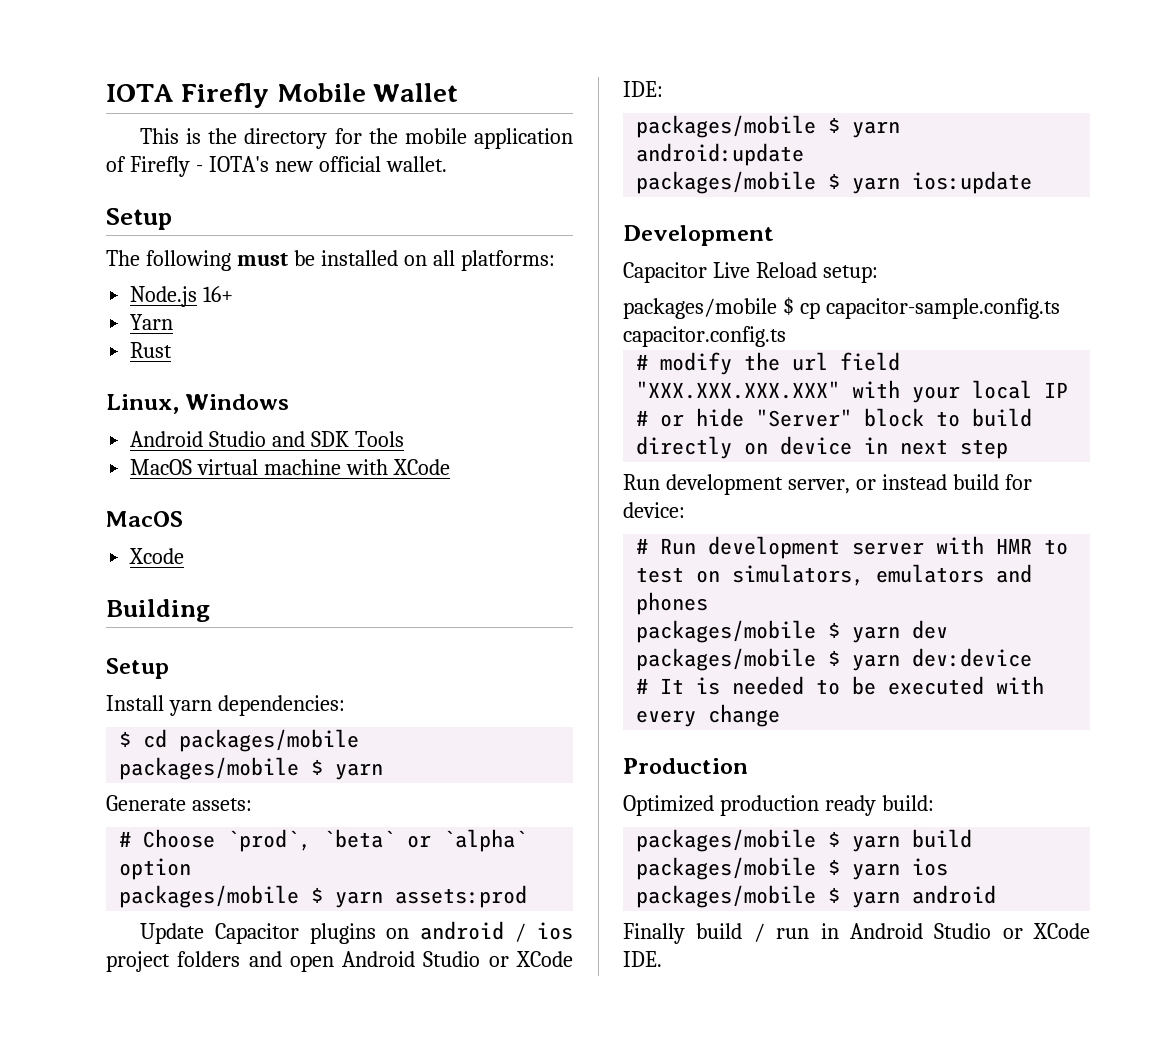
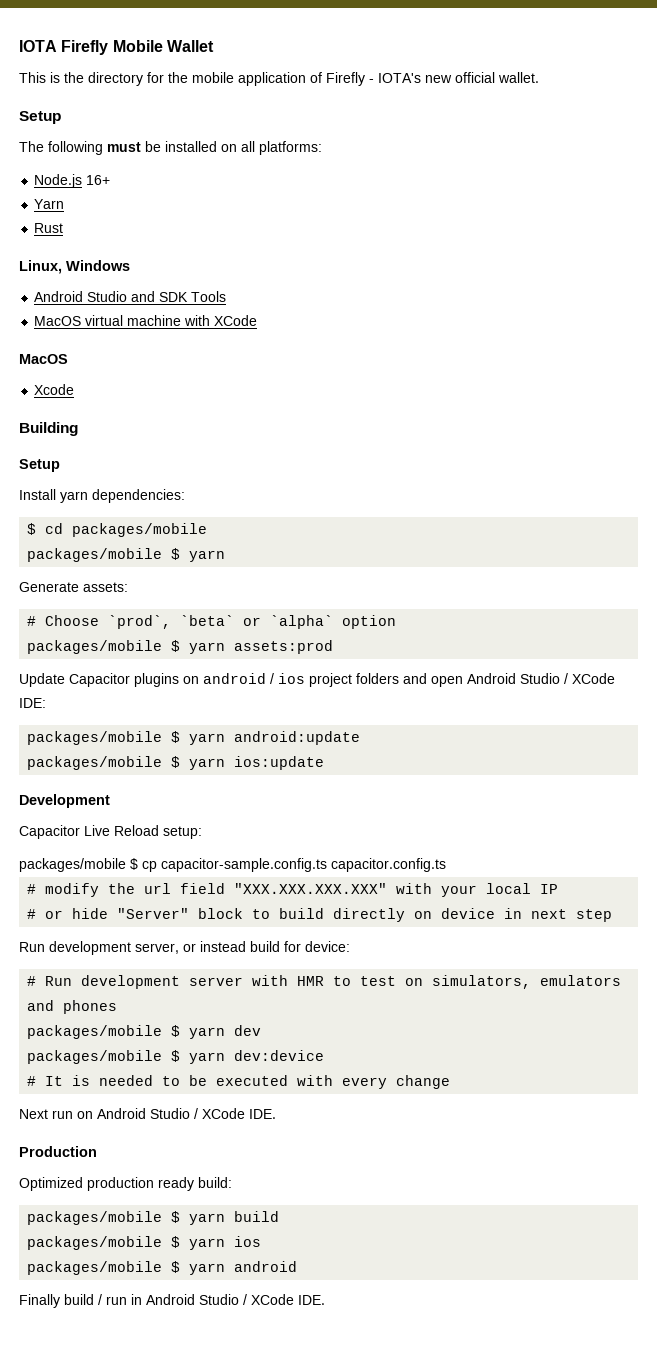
- Update Capacitor plugins on android / ios project folders and open Android Studio or XCode IDE:
+ Update Capacitor plugins on android / ios project folders and open Android Studio / XCode IDE:
+ Next run on Android Studio / XCode IDE.
- Finally build / run in Android Studio or XCode IDE.
+ Finally build / run in Android Studio / XCode IDE.

